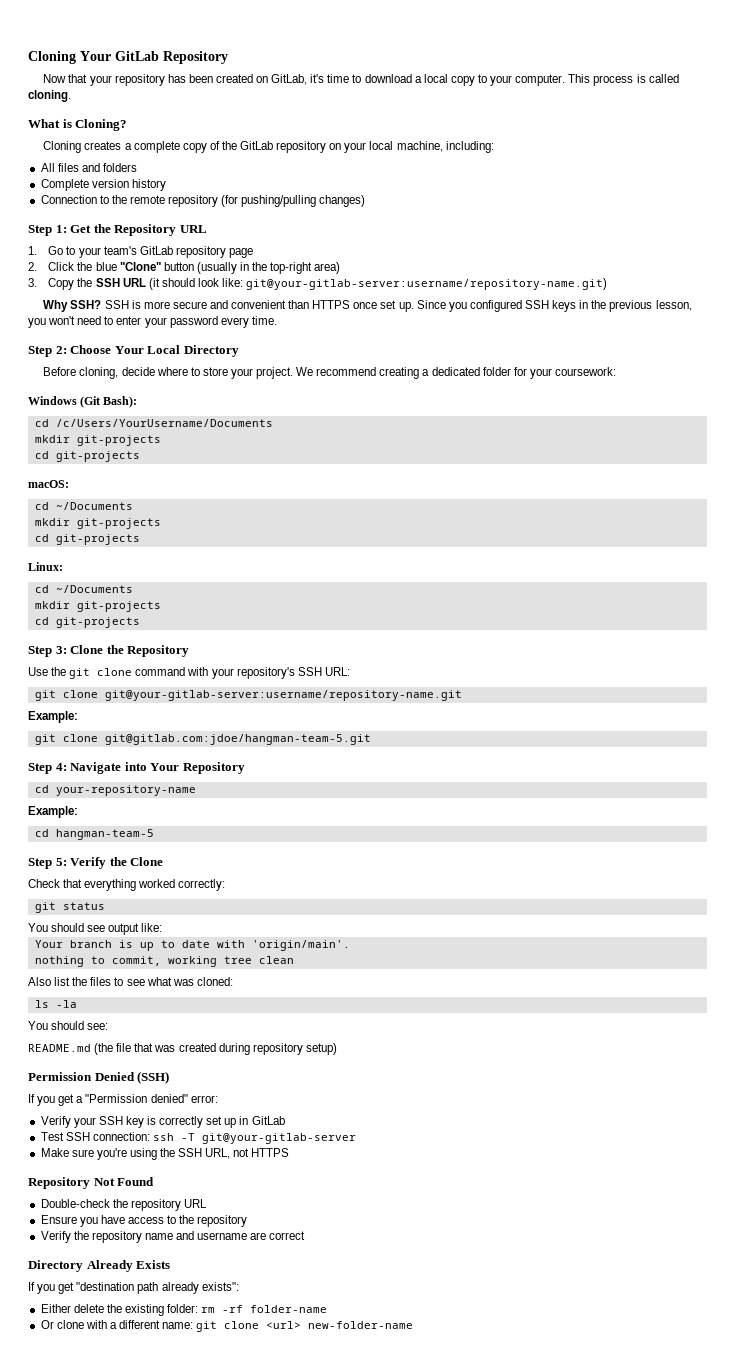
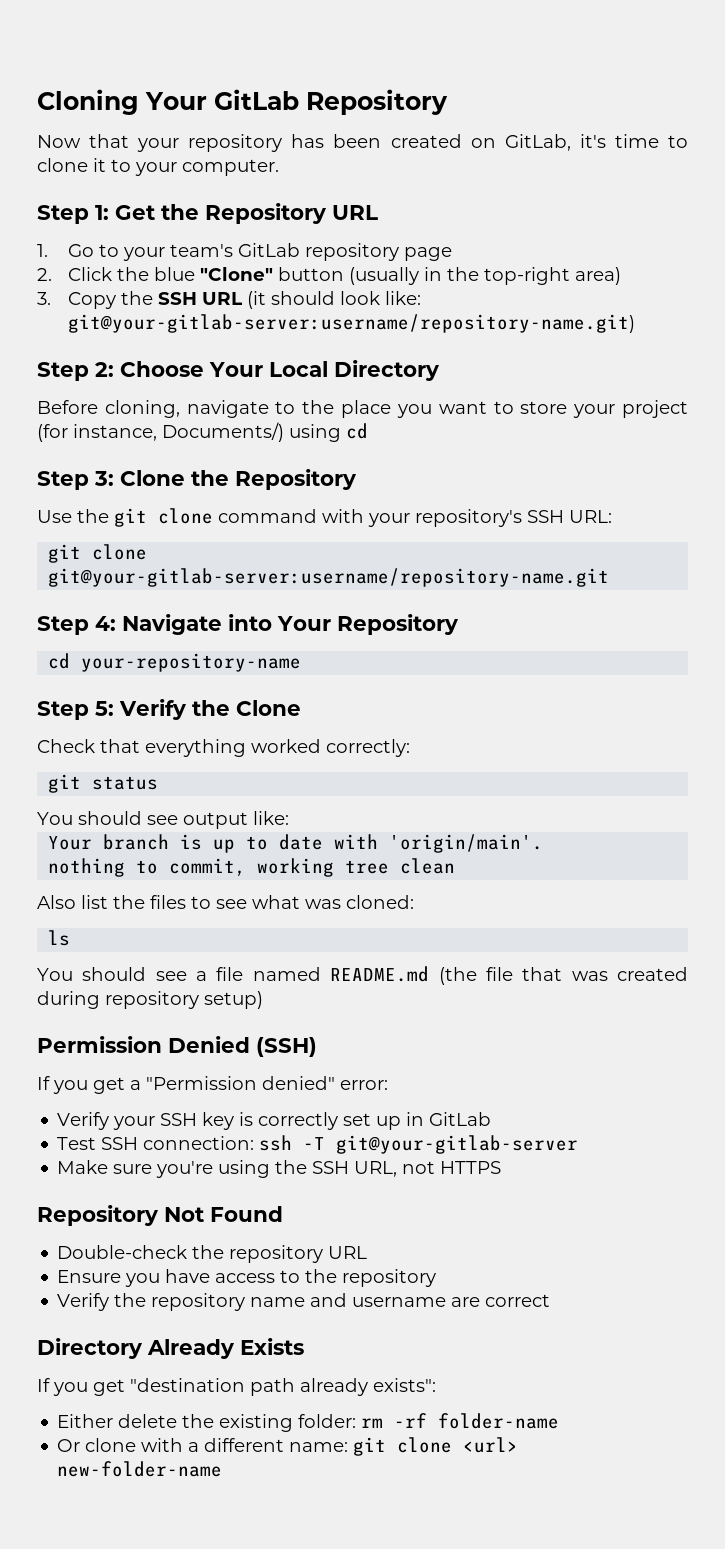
- Now that your repository has been created on GitLab, it's time to download a local copy to your computer. This process is called cloning.
- What is Cloning?
- Cloning creates a complete copy of the GitLab repository on your local machine, including:
- All files and folders
- Complete version history
- Connection to the remote repository (for pushing/pulling changes)
+ Now that your repository has been created on GitLab, it's time to clone it to your computer.
- Why SSH? SSH is more secure and convenient than HTTPS once set up. Since you configured SSH keys in the previous lesson, you won't need to enter your password every time.
- Before cloning, decide where to store your project. We recommend creating a dedicated folder for your coursework:
- Windows (Git Bash):
- cd /c/Users/YourUsername/Documents
- mkdir git-projects
- cd git-projects
- macOS:
- cd ~/Documents
- mkdir git-projects
- cd git-projects
- Linux:
- cd ~/Documents
- mkdir git-projects
- cd git-projects
+ Before cloning, navigate to the place you want to store your project (for instance, Documents/) using cd
  git clone git@your-gitlab-server:username/repository-name.git
- Example:
- git clone git@gitlab.com:jdoe/hangman-team-5.git
  cd your-repository-name
- Example:
- cd hangman-team-5
- ls -la
- You should see:
- README.md (the file that was created during repository setup)
+ ls
+ You should see a file named README.md (the file that was created during repository setup)

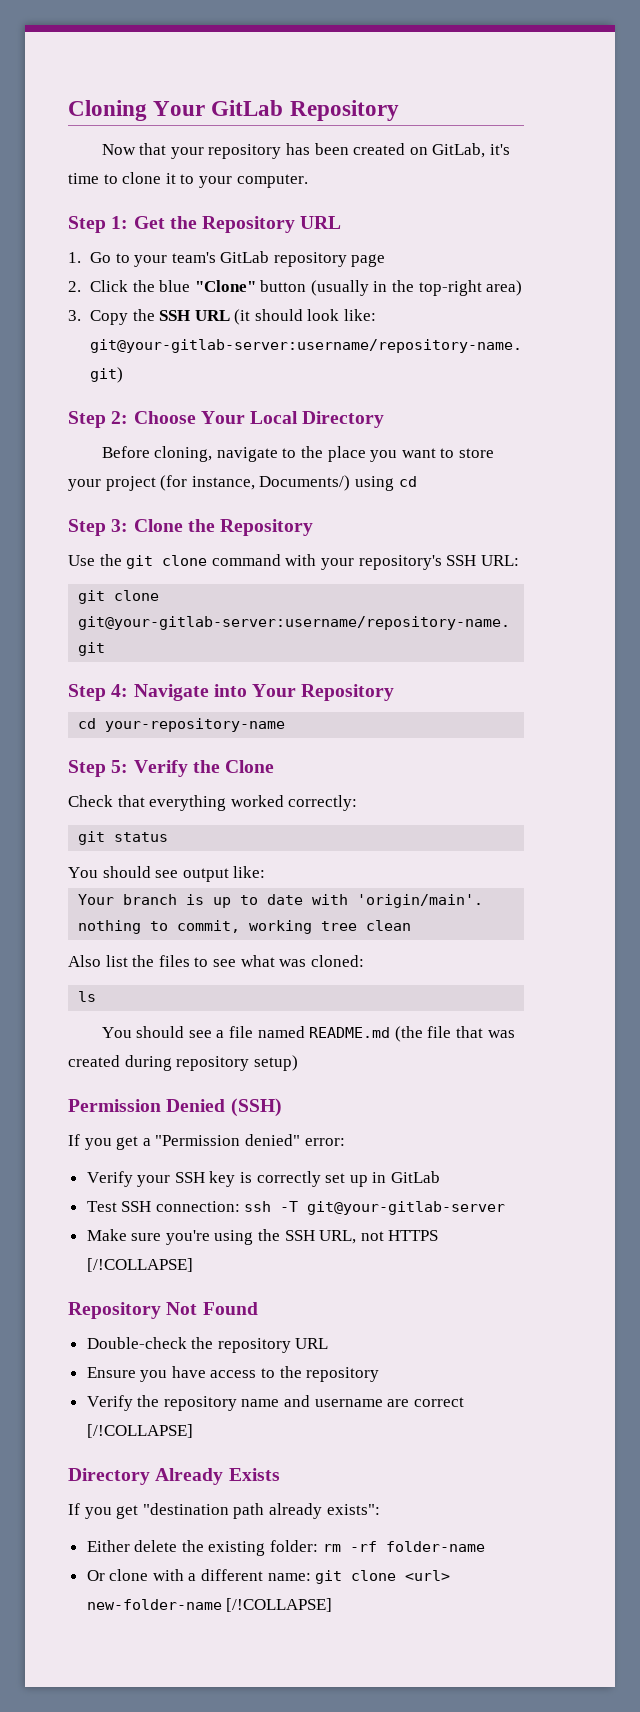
- Make sure you're using the SSH URL, not HTTPS
+ Make sure you're using the SSH URL, not HTTPS [/!COLLAPSE]
- Verify the repository name and username are correct
+ Verify the repository name and username are correct [/!COLLAPSE]
- Or clone with a different name: git clone <url> new-folder-name
+ Or clone with a different name: git clone <url> new-folder-name [/!COLLAPSE]

